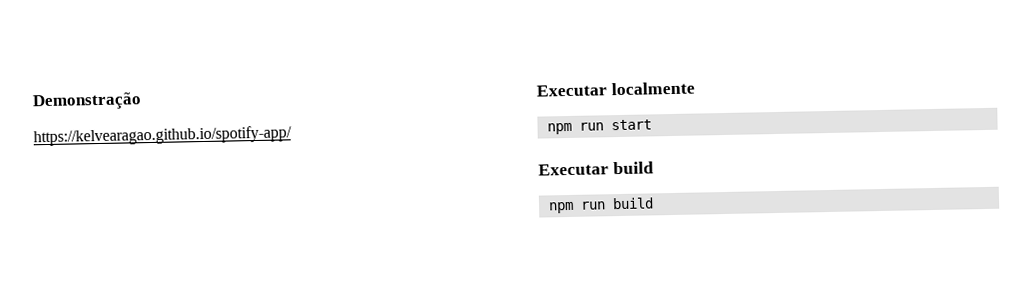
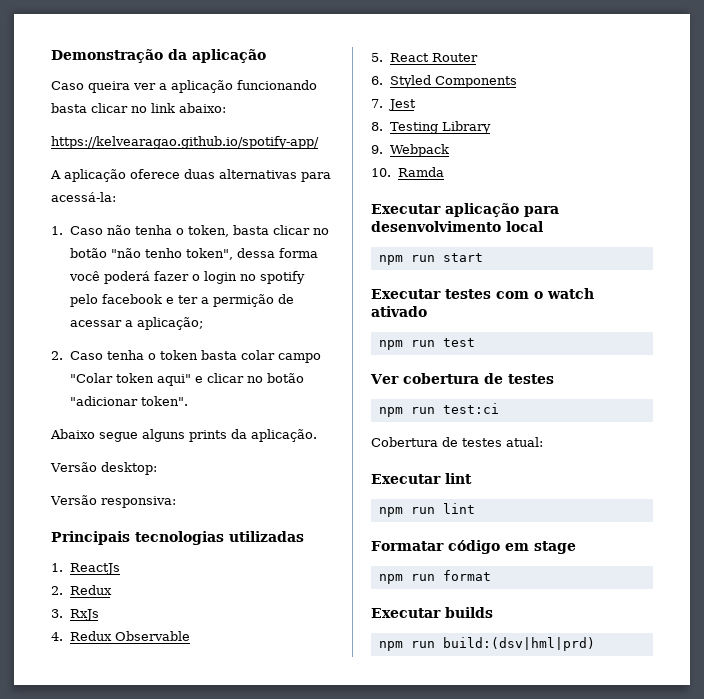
- Demonstração
+ Demonstração da aplicação
+ Caso queira ver a aplicação funcionando basta clicar no link abaixo:
  https://kelvearagao.github.io/spotify-app/
- Executar localmente
+ A aplicação oferece duas alternativas para acessá-la:
+ 1. Caso não tenha o token, basta clicar no botão "não tenho token", dessa forma você poderá fazer o login no spotify pelo facebook e ter a permição de acessar a aplicação;
+ 2. Caso tenha o token basta colar campo "Colar token aqui" e clicar no botão "adicionar token".
+ Abaixo segue alguns prints da aplicação.
+ Versão desktop:
+ Versão responsiva:
+ Principais tecnologias utilizadas
+ 1. ReactJs
+ 2. Redux
+ 3. RxJs
+ 4. Redux Observable
+ 5. React Router
+ 6. Styled Components
+ 7. Jest
+ 8. Testing Library
+ 9. Webpack
+ 10. Ramda
+ Executar aplicação para desenvolvimento local
  npm run start
- Executar build
- npm run build
+ Executar testes com o watch ativado
+ npm run test
+ Ver cobertura de testes
+ npm run test:ci
+ Cobertura de testes atual:
+ Executar lint
+ npm run lint
+ Formatar código em stage
+ npm run format
+ Executar builds
+ npm run build:(dsv|hml|prd)

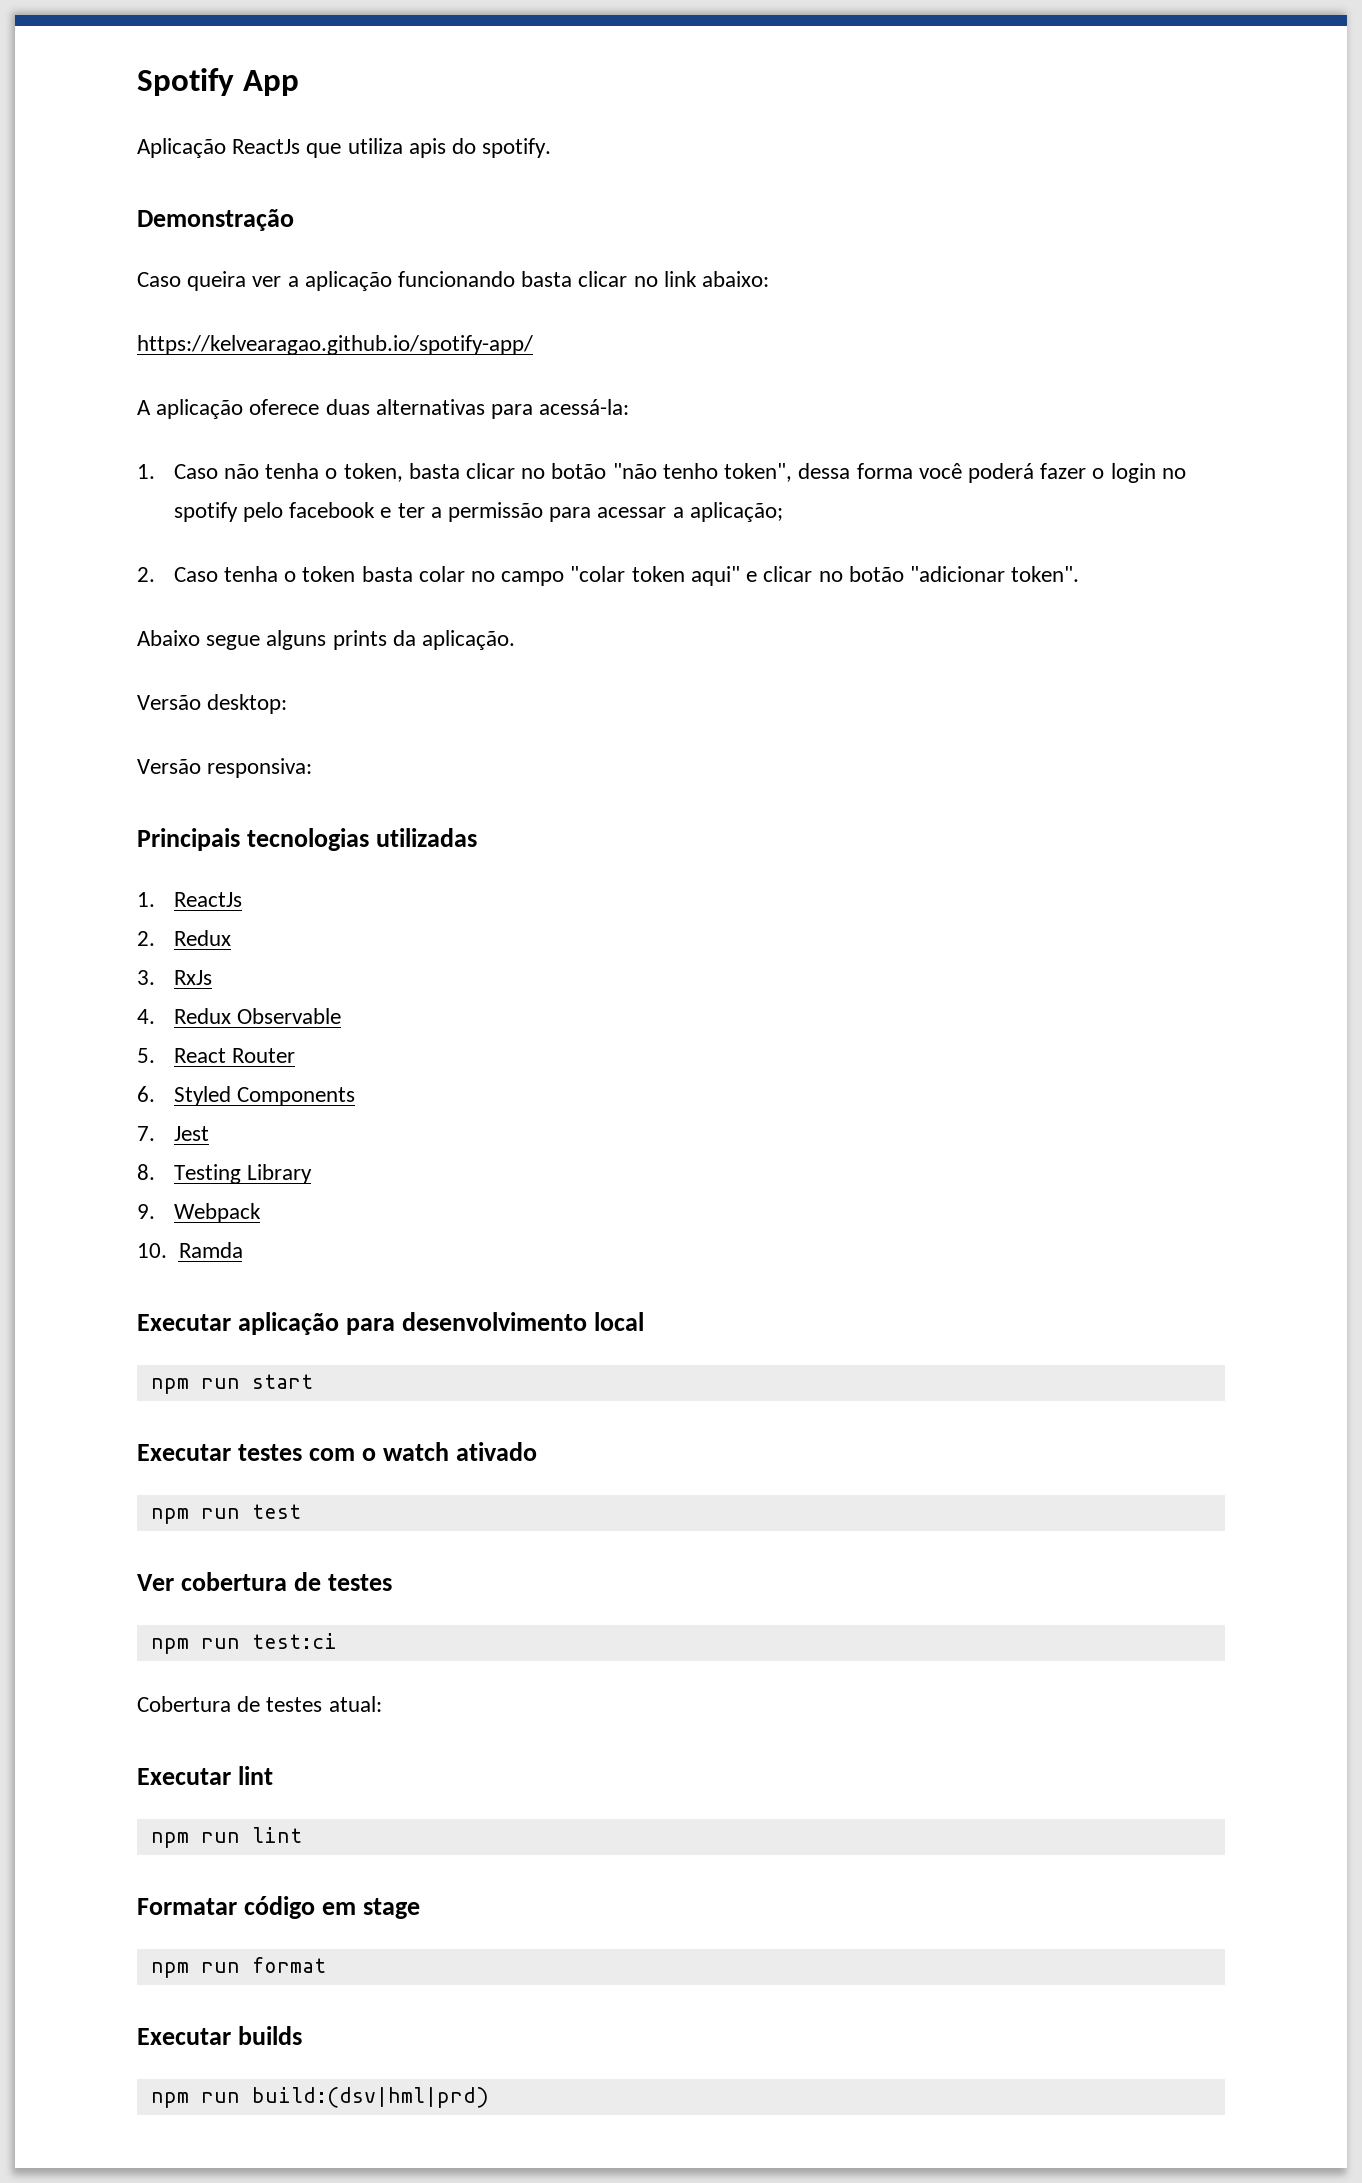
+ Spotify App
+ Aplicação ReactJs que utiliza apis do spotify.
- Demonstração da aplicação
+ Demonstração
- 1. Caso não tenha o token, basta clicar no botão "não tenho token", dessa forma você poderá fazer o login no spotify pelo facebook e ter a permição de acessar a aplicação;
+ 1. Caso não tenha o token, basta clicar no botão "não tenho token", dessa forma você poderá fazer o login no spotify pelo facebook e ter a permissão para acessar a aplicação;
- 2. Caso tenha o token basta colar campo "Colar token aqui" e clicar no botão "adicionar token".
+ 2. Caso tenha o token basta colar no campo "colar token aqui" e clicar no botão "adicionar token".

